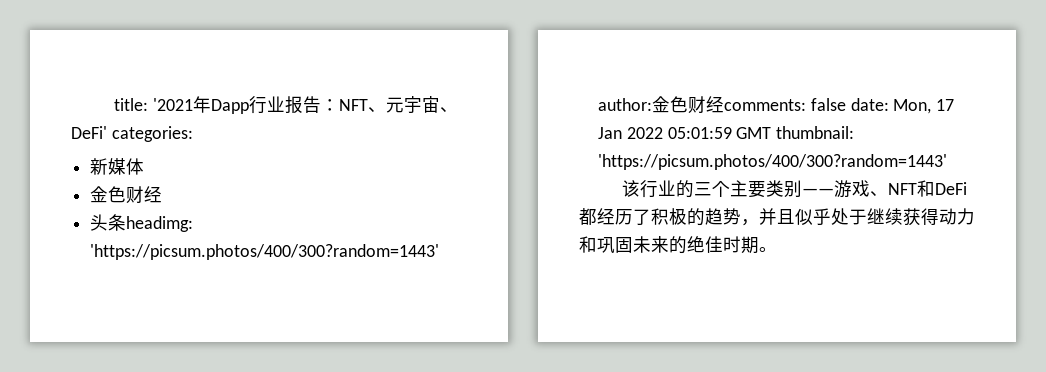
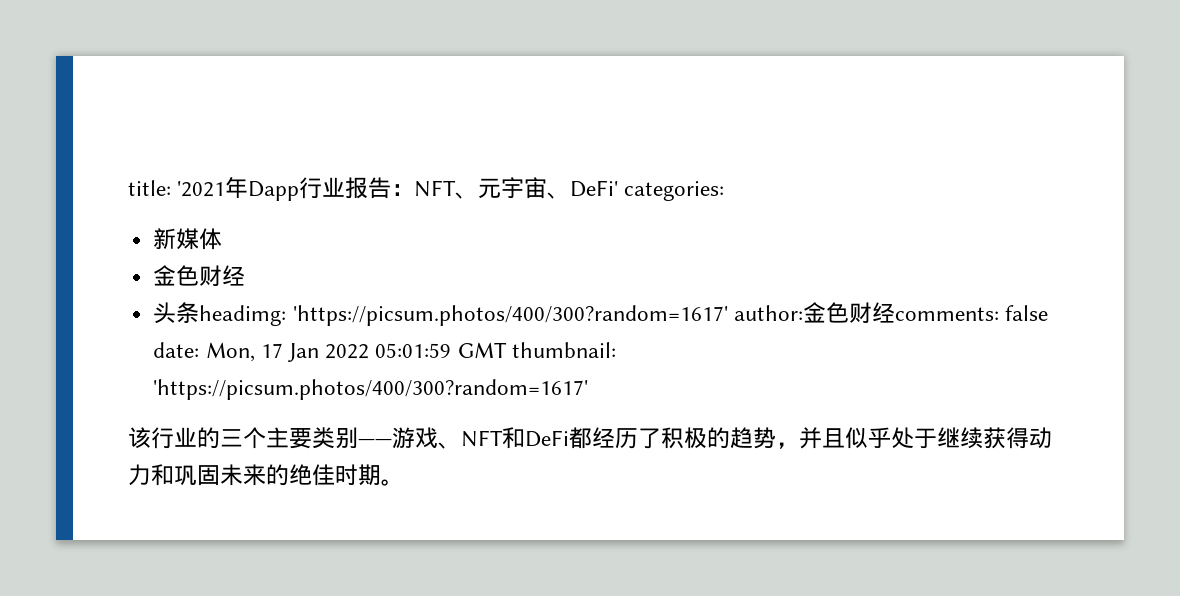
- 头条headimg: 'https://picsum.photos/400/300?random=1443' author:金色财经comments: false date: Mon, 17 Jan 2022 05:01:59 GMT thumbnail: 'https://picsum.photos/400/300?random=1443'
+ 头条headimg: 'https://picsum.photos/400/300?random=1617' author:金色财经comments: false date: Mon, 17 Jan 2022 05:01:59 GMT thumbnail: 'https://picsum.photos/400/300?random=1617'

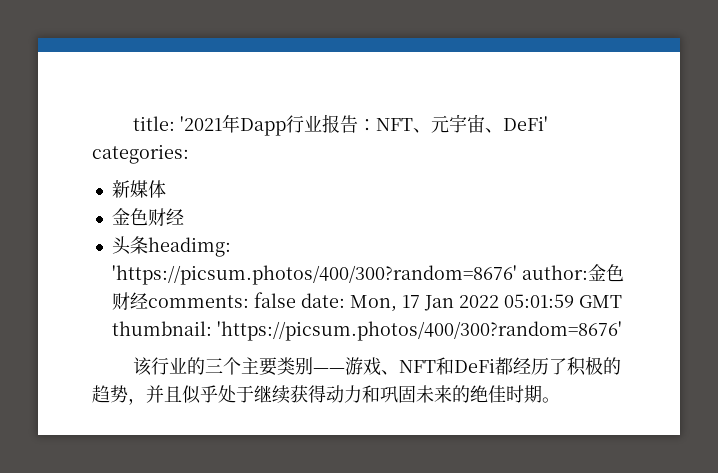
- 头条headimg: 'https://picsum.photos/400/300?random=1617' author:金色财经comments: false date: Mon, 17 Jan 2022 05:01:59 GMT thumbnail: 'https://picsum.photos/400/300?random=1617'
+ 头条headimg: 'https://picsum.photos/400/300?random=8676' author:金色财经comments: false date: Mon, 17 Jan 2022 05:01:59 GMT thumbnail: 'https://picsum.photos/400/300?random=8676'

